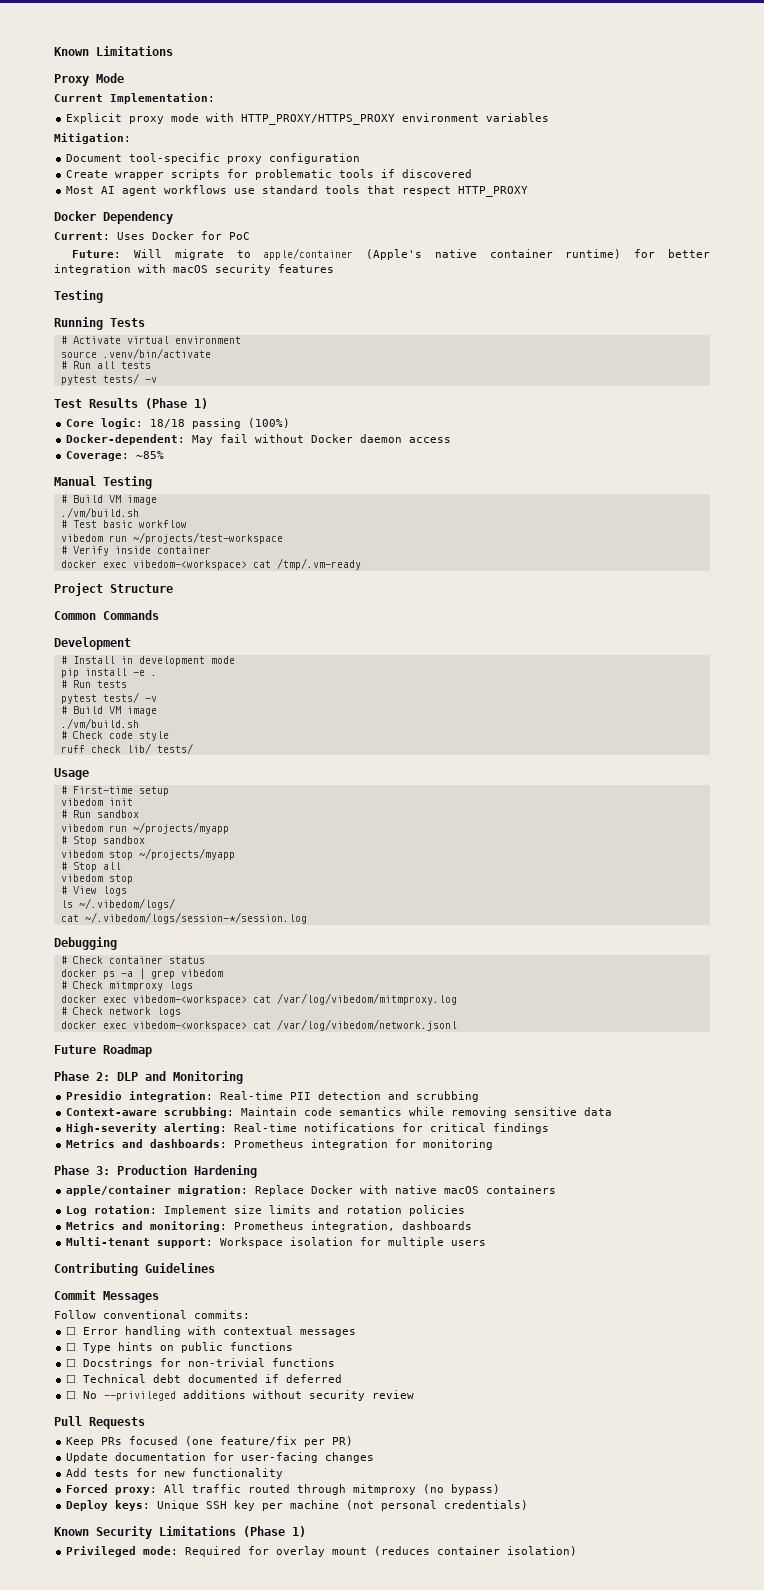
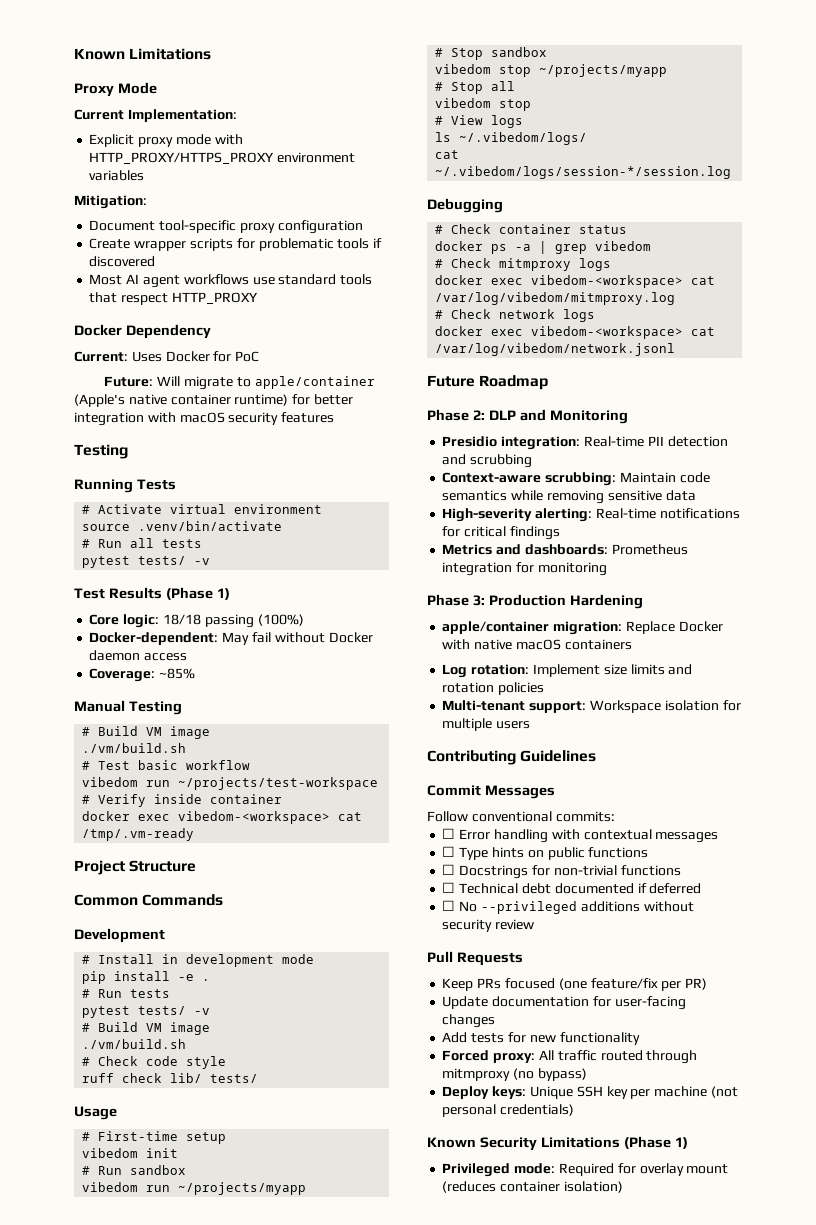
- Metrics and monitoring: Prometheus integration, dashboards

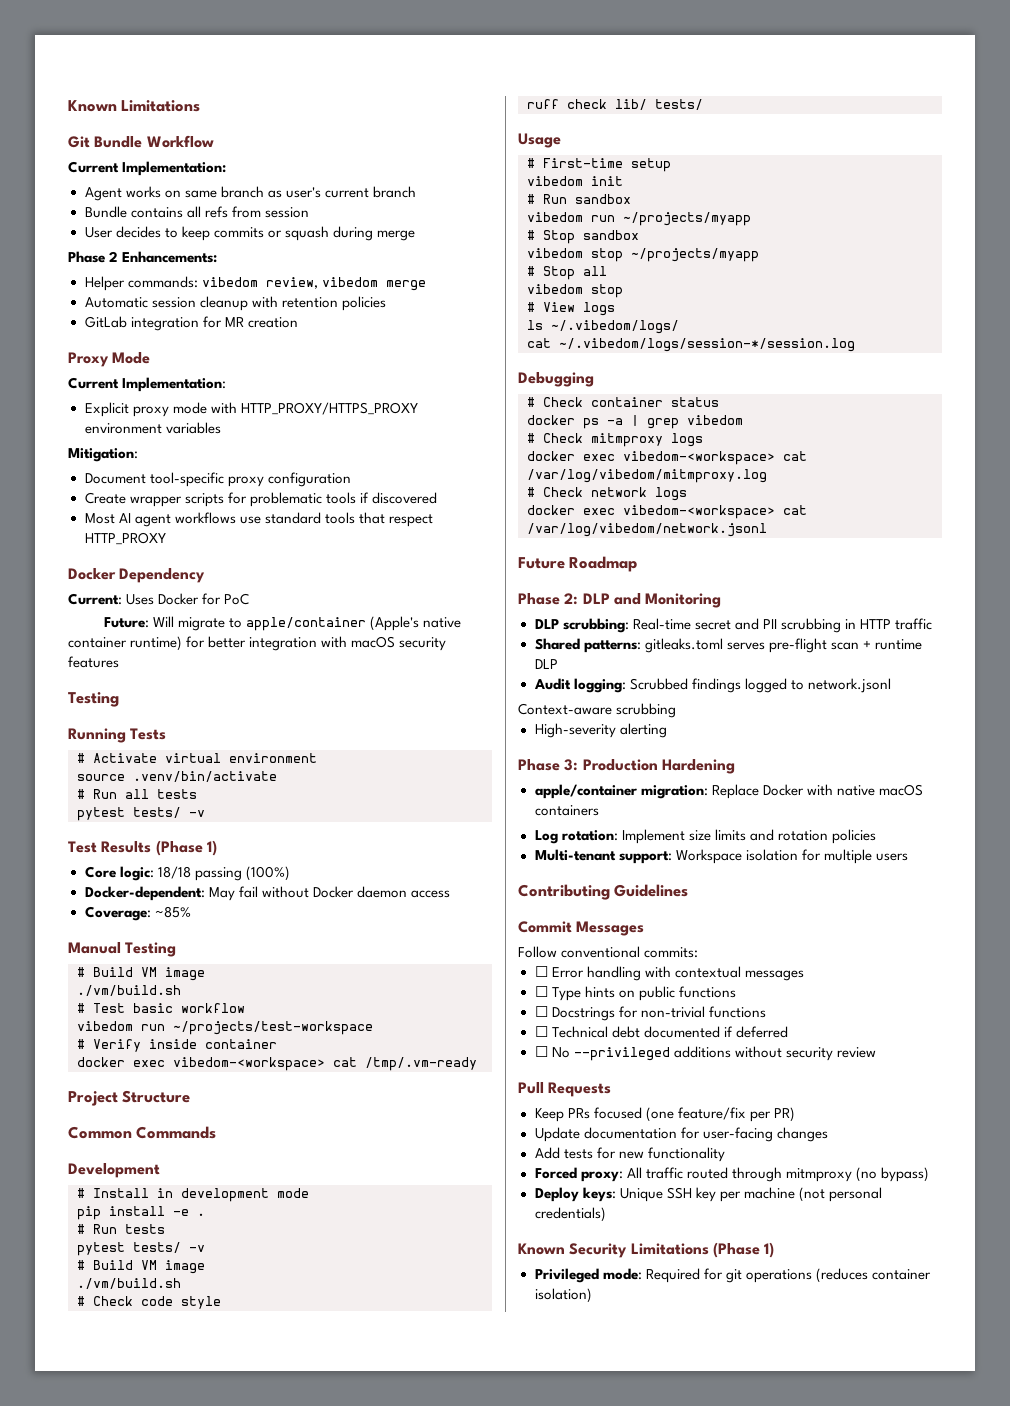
+ Git Bundle Workflow
+ Current Implementation:
+ Agent works on same branch as user's current branch
+ Bundle contains all refs from session
+ User decides to keep commits or squash during merge
+ Phase 2 Enhancements:
+ Helper commands: vibedom review, vibedom merge
+ Automatic session cleanup with retention policies
+ GitLab integration for MR creation
- Presidio integration: Real-time PII detection and scrubbing
- Context-aware scrubbing: Maintain code semantics while removing sensitive data
- High-severity alerting: Real-time notifications for critical findings
- Metrics and dashboards: Prometheus integration for monitoring
+ DLP scrubbing: Real-time secret and PII scrubbing in HTTP traffic
+ Shared patterns: gitleaks.toml serves pre-flight scan + runtime DLP
+ Audit logging: Scrubbed findings logged to network.jsonl
+ Context-aware scrubbing
+ High-severity alerting
- Privileged mode: Required for overlay mount (reduces container isolation)
+ Privileged mode: Required for git operations (reduces container isolation)

